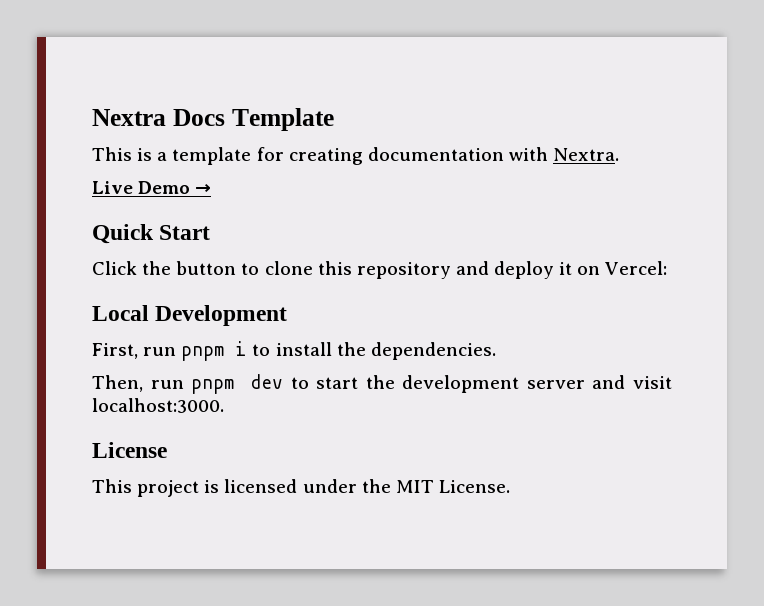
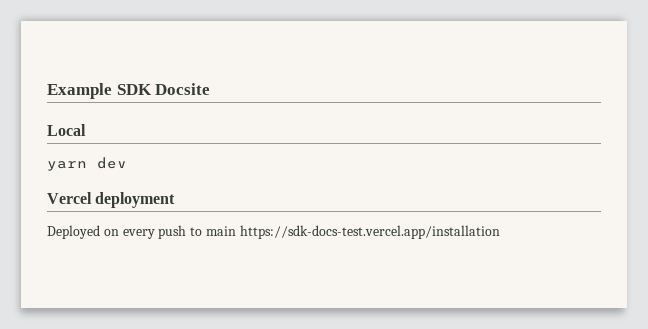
- Nextra Docs Template
- This is a template for creating documentation with Nextra.
- Live Demo →
- Quick Start
- Click the button to clone this repository and deploy it on Vercel:
- Local Development
- First, run pnpm i to install the dependencies.
- Then, run pnpm dev to start the development server and visit localhost:3000.
- License
- This project is licensed under the MIT License.
+ Example SDK Docsite
+ Local
+ yarn dev
+ Vercel deployment
+ Deployed on every push to main https://sdk-docs-test.vercel.app/installation

